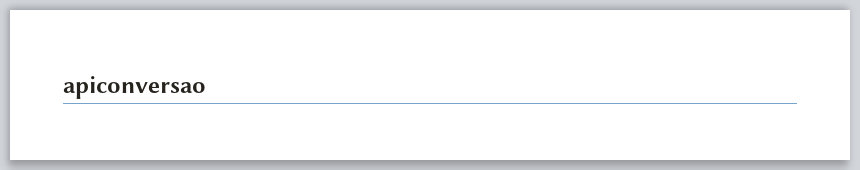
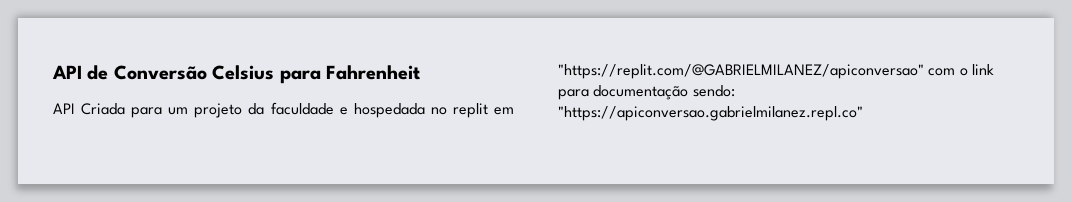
- apiconversao
+ API de Conversão Celsius para Fahrenheit
+ API Criada para um projeto da faculdade e hospedada no replit em "https://replit.com/@GABRIELMILANEZ/apiconversao" com o link para documentação sendo: "https://apiconversao.gabrielmilanez.repl.co"

